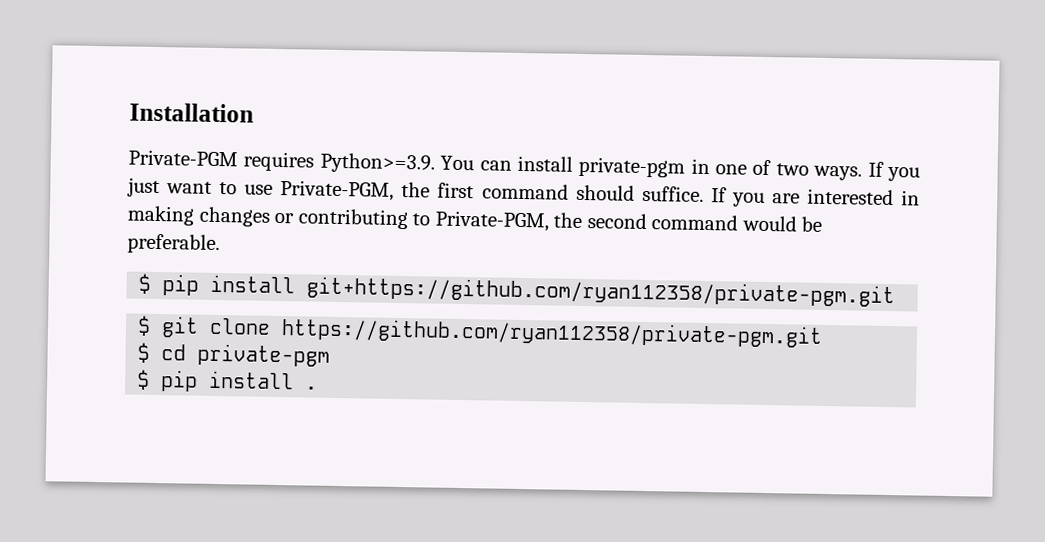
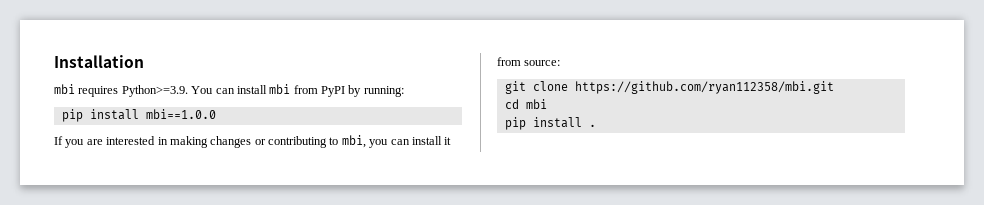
- Private-PGM requires Python>=3.9. You can install private-pgm in one of two ways. If you just want to use Private-PGM, the first command should suffice. If you are interested in making changes or contributing to Private-PGM, the second command would be preferable.
- $ pip install git+https://github.com/ryan112358/private-pgm.git
- $ git clone https://github.com/ryan112358/private-pgm.git
- $ cd private-pgm
- $ pip install .
+ mbi requires Python>=3.9. You can install mbi from PyPI by running:
+ pip install mbi==1.0.0
+ If you are interested in making changes or contributing to mbi, you can install it from source:
+ git clone https://github.com/ryan112358/mbi.git
+ cd mbi
+ pip install .

